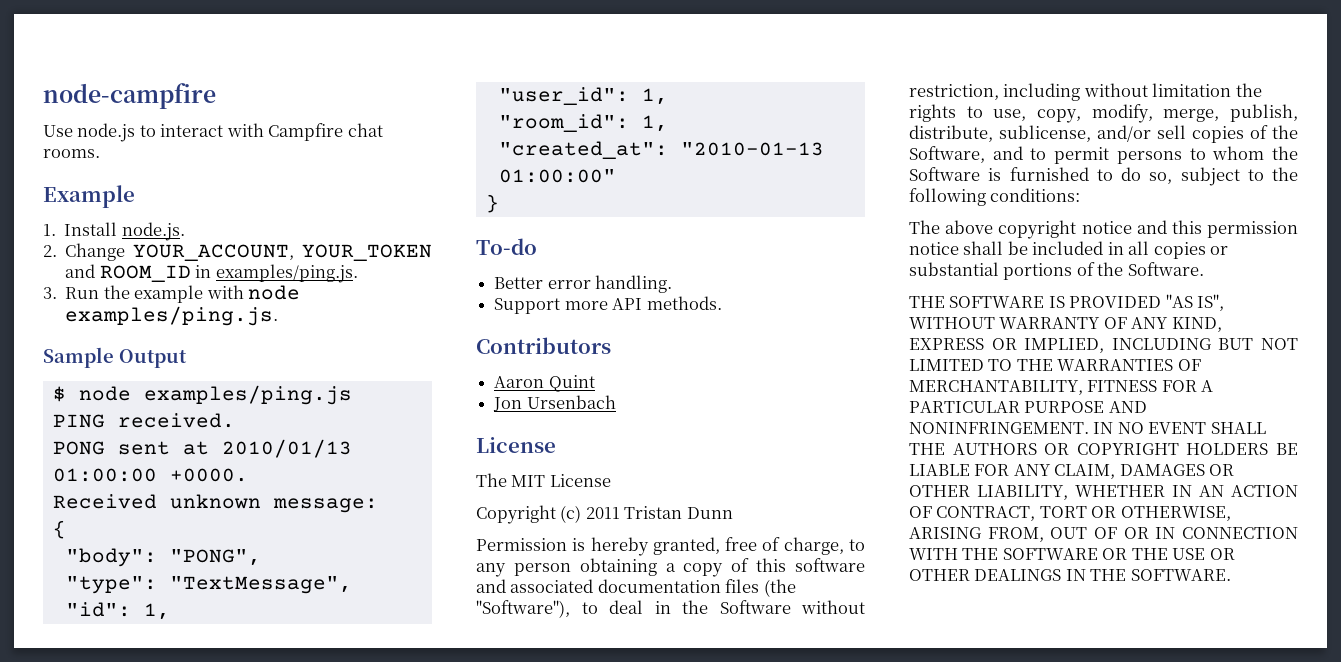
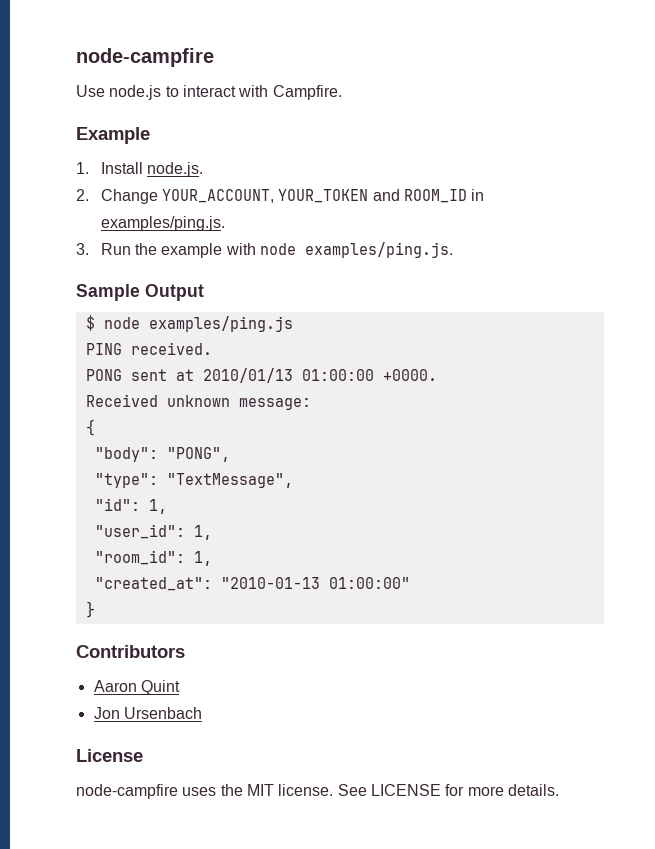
- Use node.js to interact with Campfire chat rooms.
+ Use node.js to interact with Campfire.
- To-do
- Better error handling.
- Support more API methods.
- The MIT License
- Copyright (c) 2011 Tristan Dunn
- Permission is hereby granted, free of charge, to any person obtaining a copy of this software and associated documentation files (the "Software"), to deal in the Software without restriction, including without limitation the rights to use, copy, modify, merge, publish, distribute, sublicense, and/or sell copies of the Software, and to permit persons to whom the Software is furnished to do so, subject to the following conditions:
- The above copyright notice and this permission notice shall be included in all copies or substantial portions of the Software.
- THE SOFTWARE IS PROVIDED "AS IS", WITHOUT WARRANTY OF ANY KIND, EXPRESS OR IMPLIED, INCLUDING BUT NOT LIMITED TO THE WARRANTIES OF MERCHANTABILITY, FITNESS FOR A PARTICULAR PURPOSE AND NONINFRINGEMENT. IN NO EVENT SHALL THE AUTHORS OR COPYRIGHT HOLDERS BE LIABLE FOR ANY CLAIM, DAMAGES OR OTHER LIABILITY, WHETHER IN AN ACTION OF CONTRACT, TORT OR OTHERWISE, ARISING FROM, OUT OF OR IN CONNECTION WITH THE SOFTWARE OR THE USE OR OTHER DEALINGS IN THE SOFTWARE.
+ node-campfire uses the MIT license. See LICENSE for more details.

